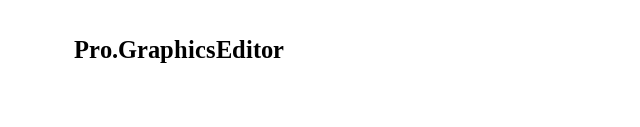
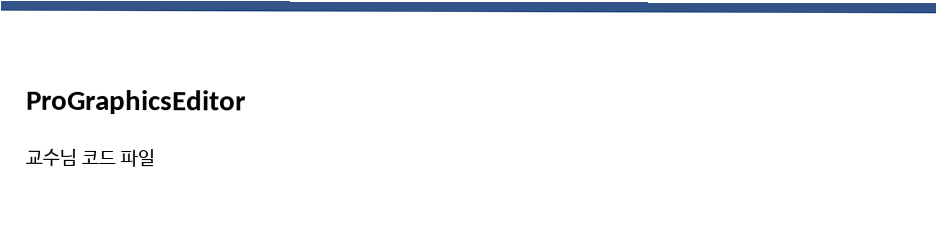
- Pro.GraphicsEditor
+ ProGraphicsEditor
+ 교수님 코드 파일

